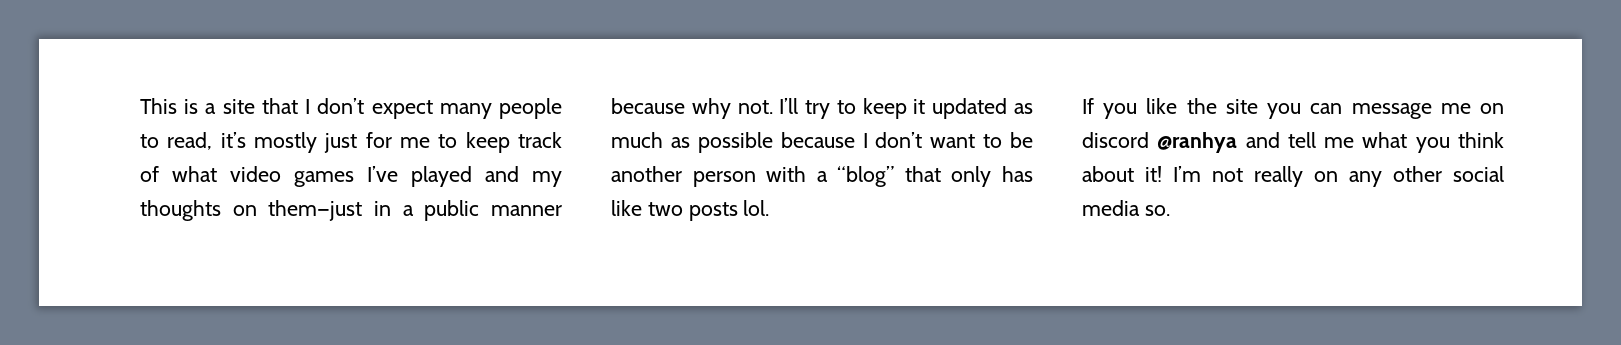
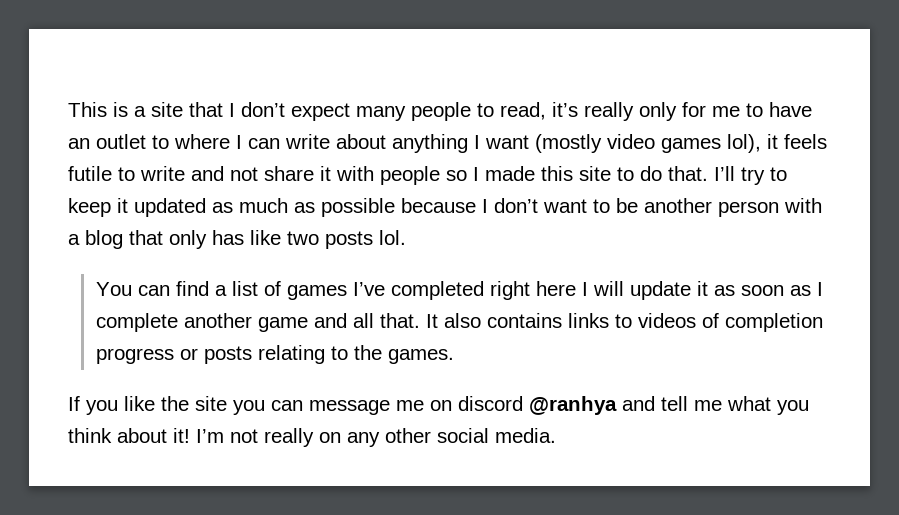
- This is a site that I don’t expect many people to read, it’s mostly just for me to keep track of what video games I’ve played and my thoughts on them—just in a public manner because why not.
+ This is a site that I don’t expect many people to read, it’s really only for me to have an outlet to where I can write about anything I want (mostly video games lol), it feels futile to write and not share it with people so I made this site to do that.
- I’ll try to keep it updated as much as possible because I don’t want to be another person with a “blog” that only has like two posts lol.
+ I’ll try to keep it updated as much as possible because I don’t want to be another person with a blog that only has like two posts lol.
+ You can find a list of games I’ve completed right here I will update it as soon as I complete another game and all that. It also contains links to videos of completion progress or posts relating to the games.
- I’m not really on any other social media so.
+ I’m not really on any other social media.

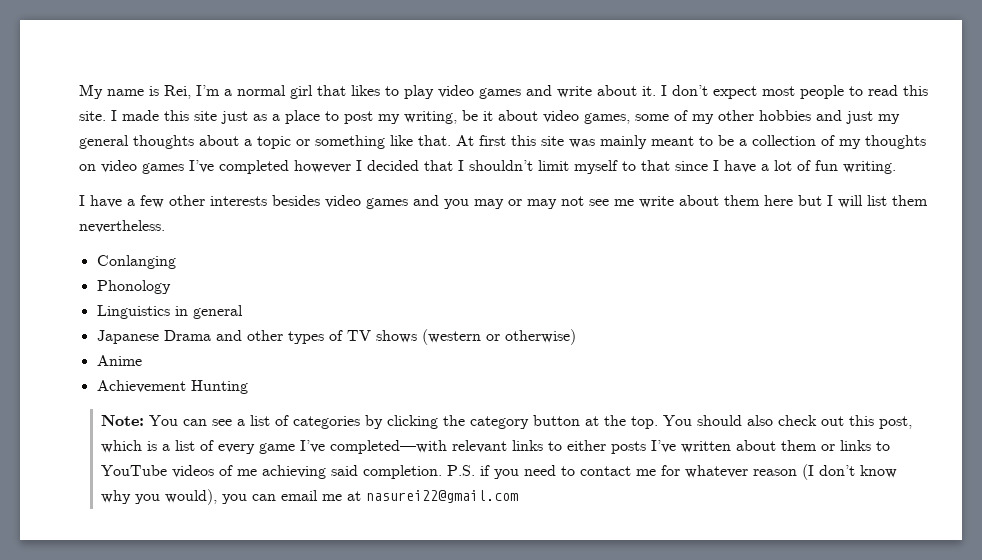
- This is a site that I don’t expect many people to read, it’s really only for me to have an outlet to where I can write about anything I want (mostly video games lol), it feels futile to write and not share it with people so I made this site to do that. I’ll try to keep it updated as much as possible because I don’t want to be another person with a blog that only has like two posts lol.
- You can find a list of games I’ve completed right here I will update it as soon as I complete another game and all that. It also contains links to videos of completion progress or posts relating to the games.
- If you like the site you can message me on discord @ranhya and tell me what you think about it! I’m not really on any other social media.
+ My name is Rei, I’m a normal girl that likes to play video games and write about it. I don’t expect most people to read this site. I made this site just as a place to post my writing, be it about video games, some of my other hobbies and just my general thoughts about a topic or something like that. At first this site was mainly meant to be a collection of my thoughts on video games I’ve completed however I decided that I shouldn’t limit myself to that since I have a lot of fun writing.
+ I have a few other interests besides video games and you may or may not see me write about them here but I will list them nevertheless.
+ Conlanging
+ Phonology
+ Linguistics in general
+ Japanese Drama and other types of TV shows (western or otherwise)
+ Anime
+ Achievement Hunting
+ Note: You can see a list of categories by clicking the category button at the top. You should also check out this post, which is a list of every game I’ve completed—with relevant links to either posts I’ve written about them or links to YouTube videos of me achieving said completion. P.S. if you need to contact me for whatever reason (I don’t know why you would), you can email me at nasurei22@gmail.com

